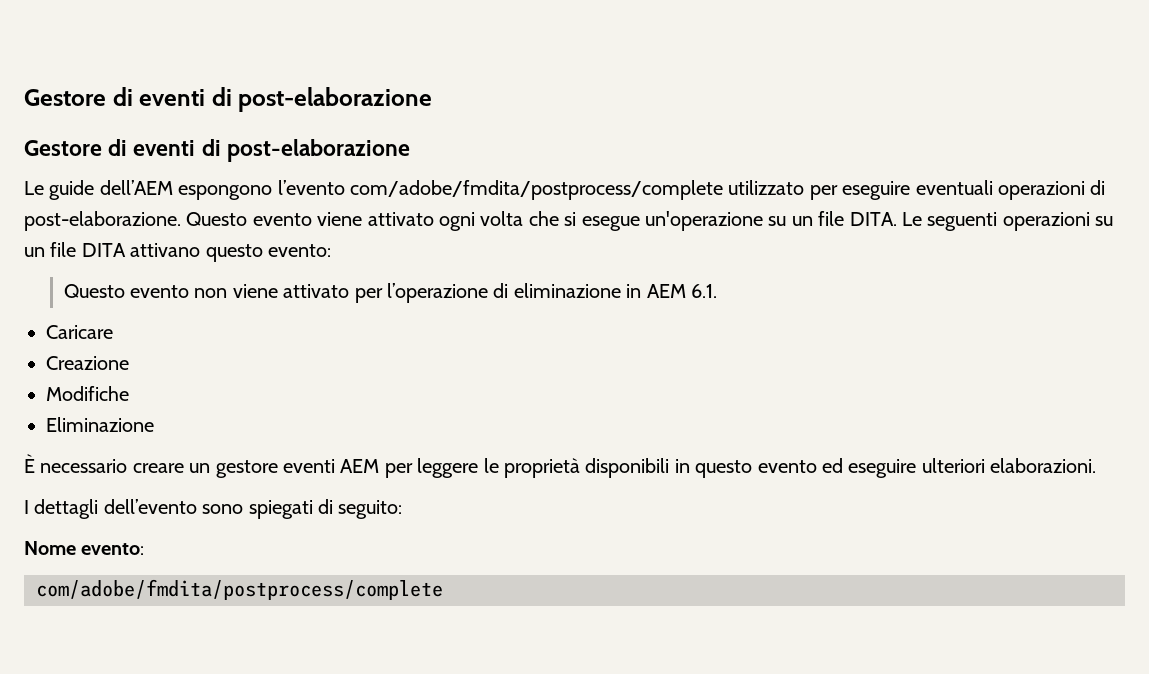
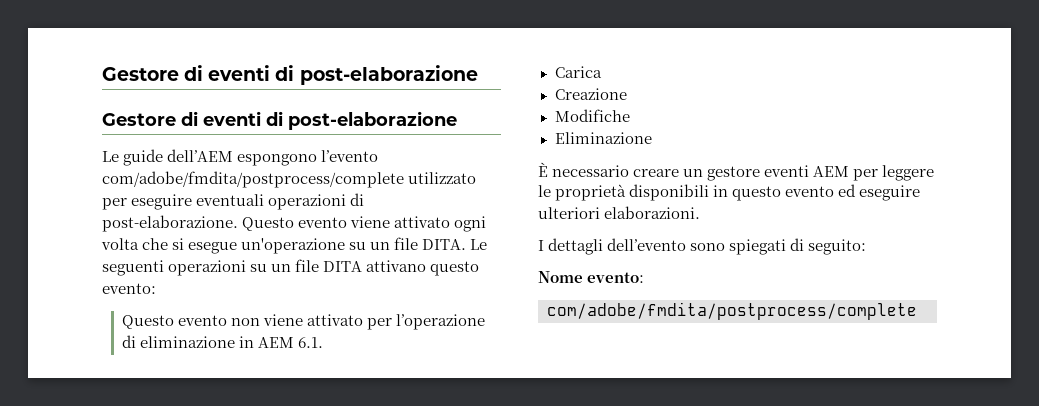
- Caricare
+ Carica

